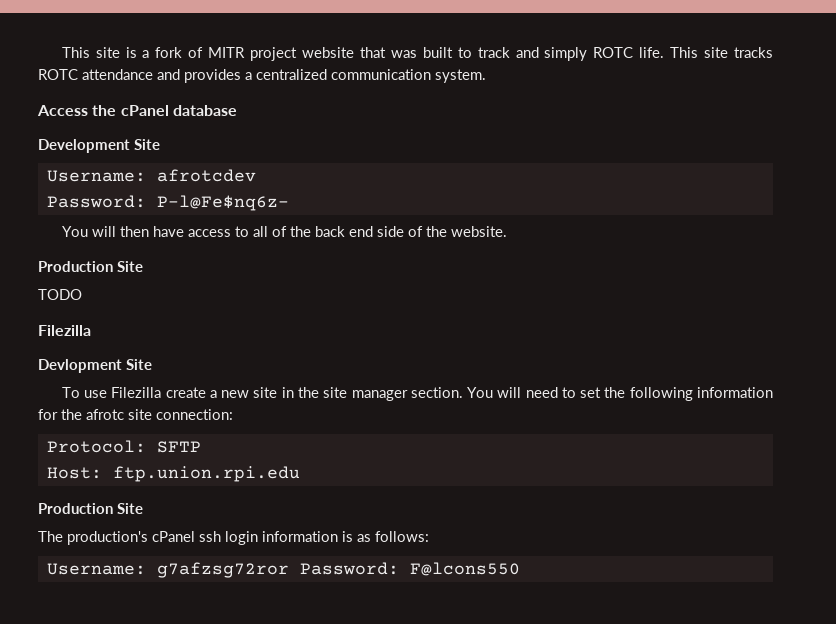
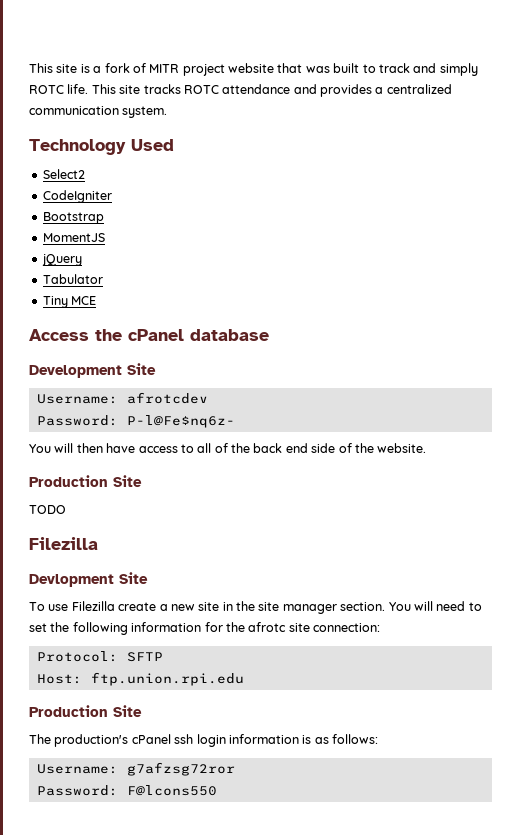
+ Technology Used
+ Select2
+ CodeIgniter
+ Bootstrap
+ MomentJS
+ jQuery
+ Tabulator
+ Tiny MCE
- Username: g7afzsg72ror Password: F@lcons550
+ Username: g7afzsg72ror
+ Password: F@lcons550

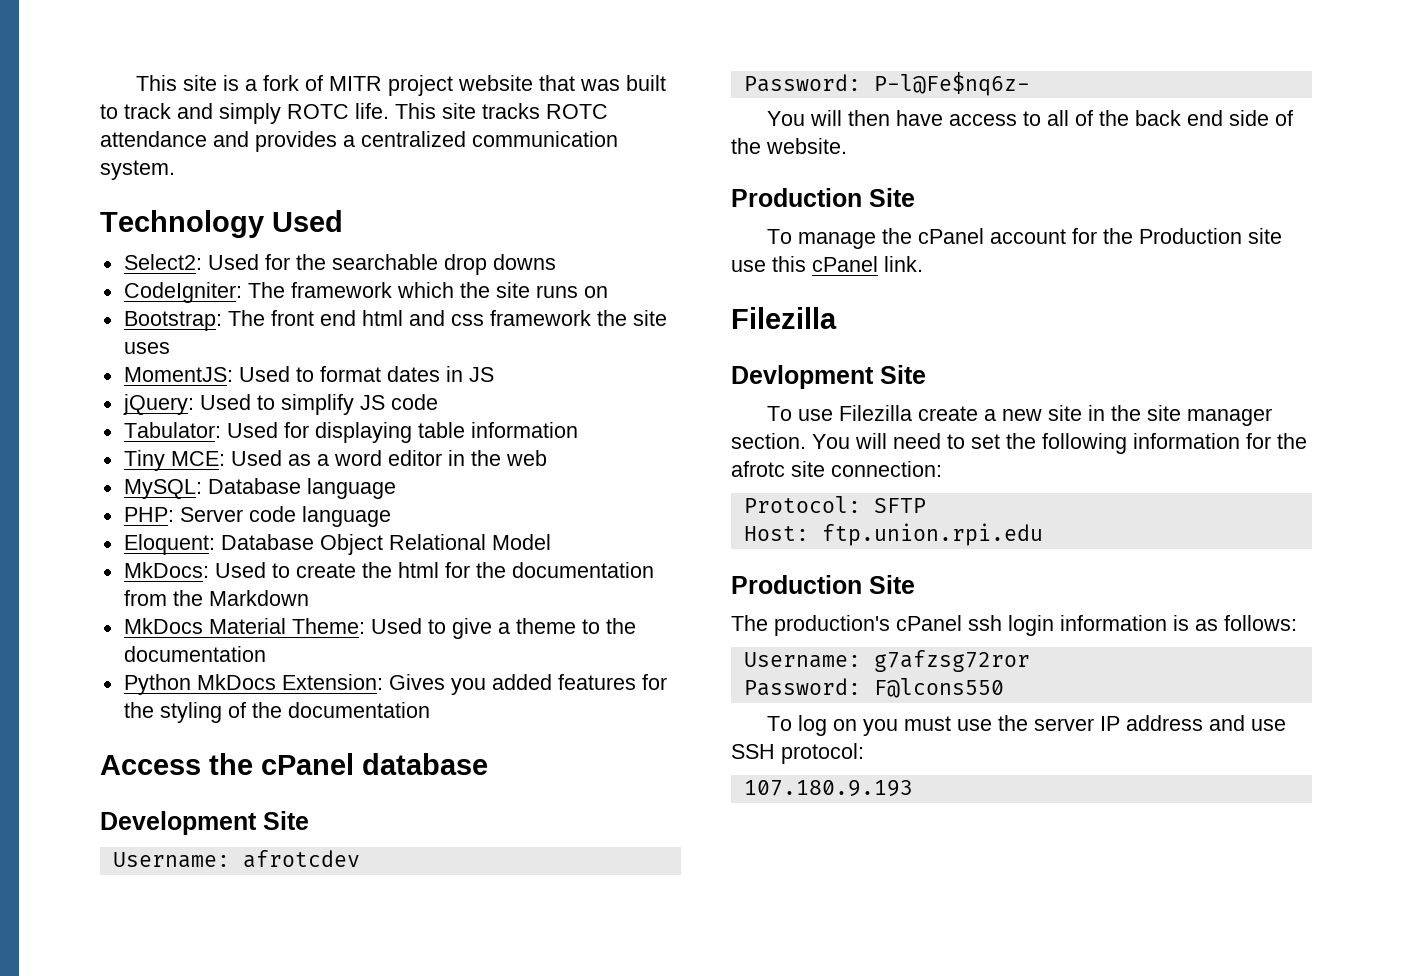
- Select2
- CodeIgniter
- Bootstrap
- MomentJS
- jQuery
- Tabulator
- Tiny MCE
+ Select2: Used for the searchable drop downs
+ CodeIgniter: The framework which the site runs on
+ Bootstrap: The front end html and css framework the site uses
+ MomentJS: Used to format dates in JS
+ jQuery: Used to simplify JS code
+ Tabulator: Used for displaying table information
+ Tiny MCE: Used as a word editor in the web
+ MySQL: Database language
+ PHP: Server code language
+ Eloquent: Database Object Relational Model
+ MkDocs: Used to create the html for the documentation from the Markdown
+ MkDocs Material Theme: Used to give a theme to the documentation
+ Python MkDocs Extension: Gives you added features for the styling of the documentation
- TODO
+ To manage the cPanel account for the Production site use this cPanel link.
+ To log on you must use the server IP address and use SSH protocol:
+ 107.180.9.193

